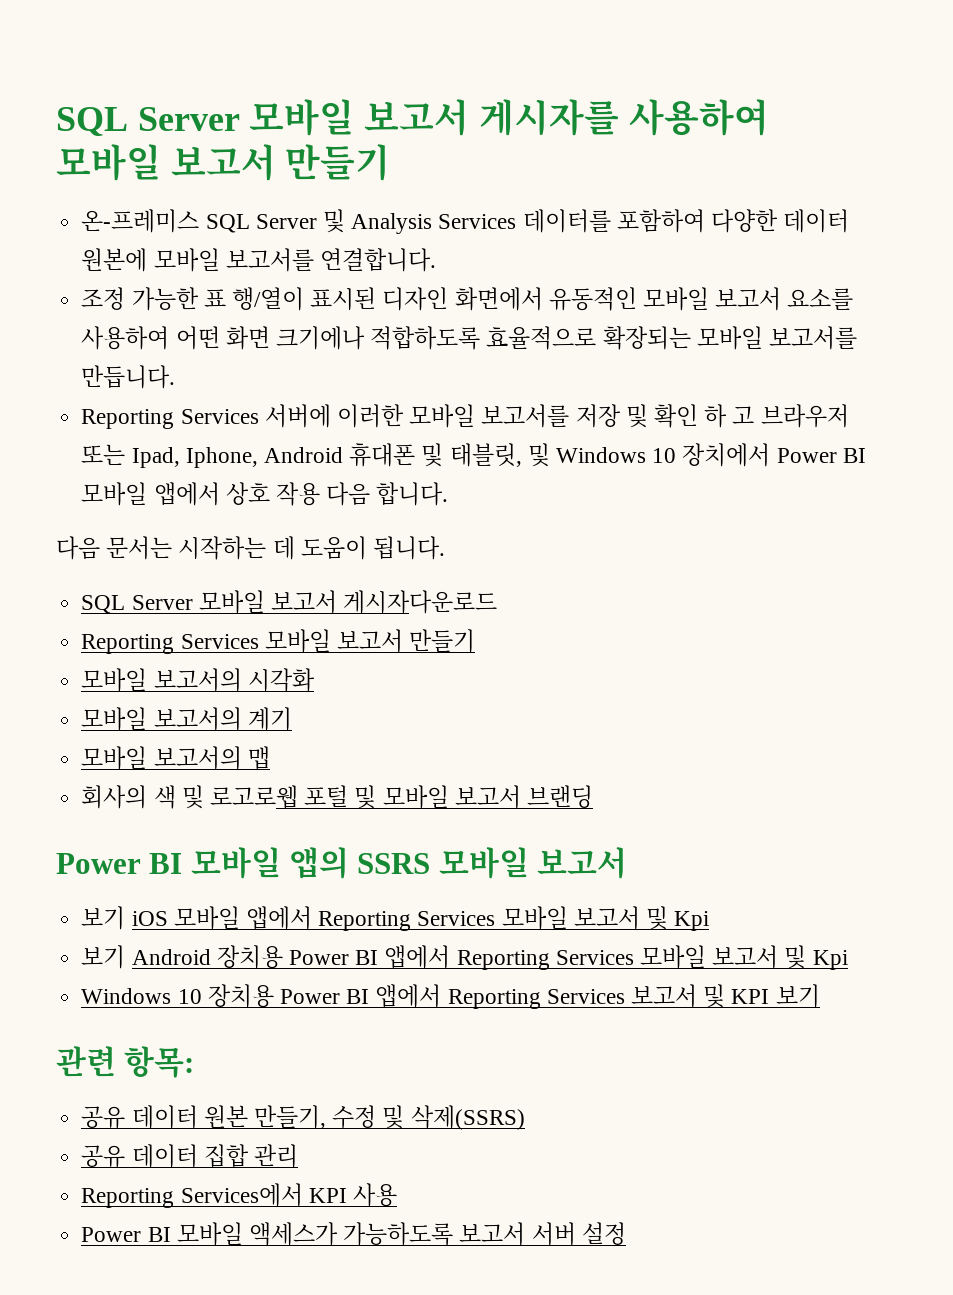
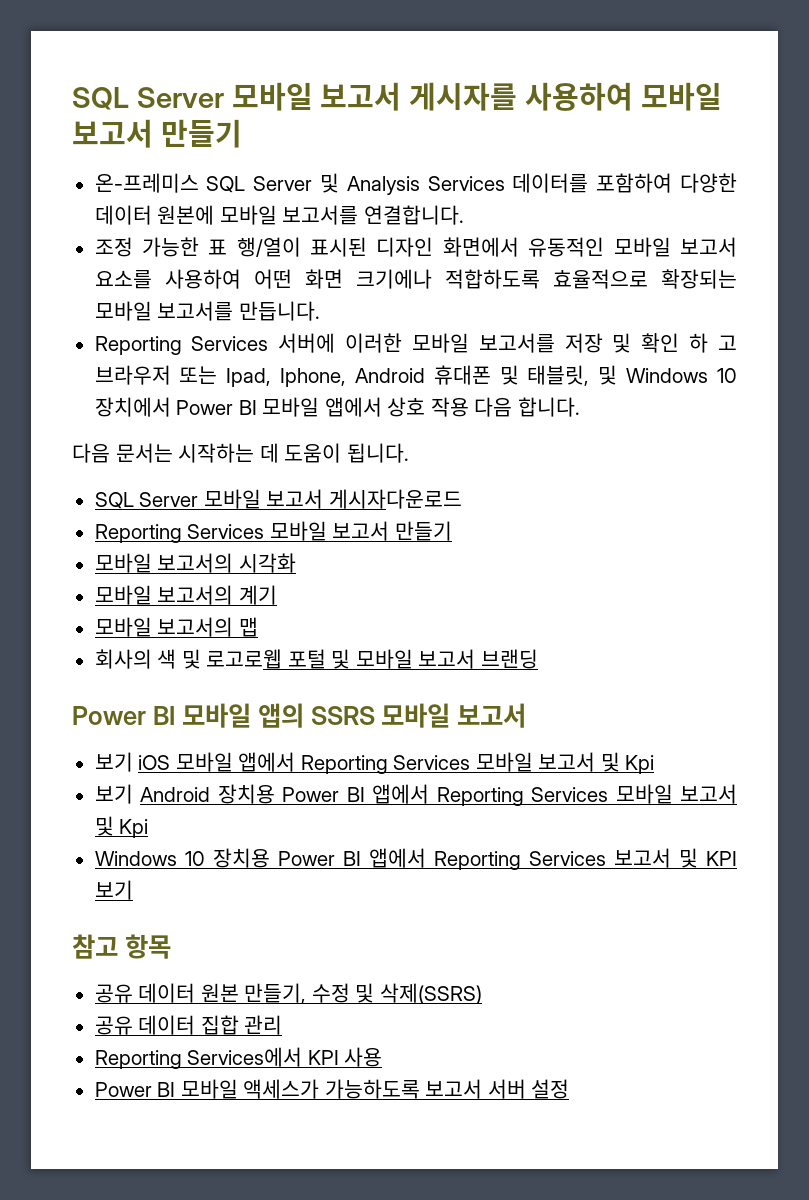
- 관련 항목:
+ 참고 항목

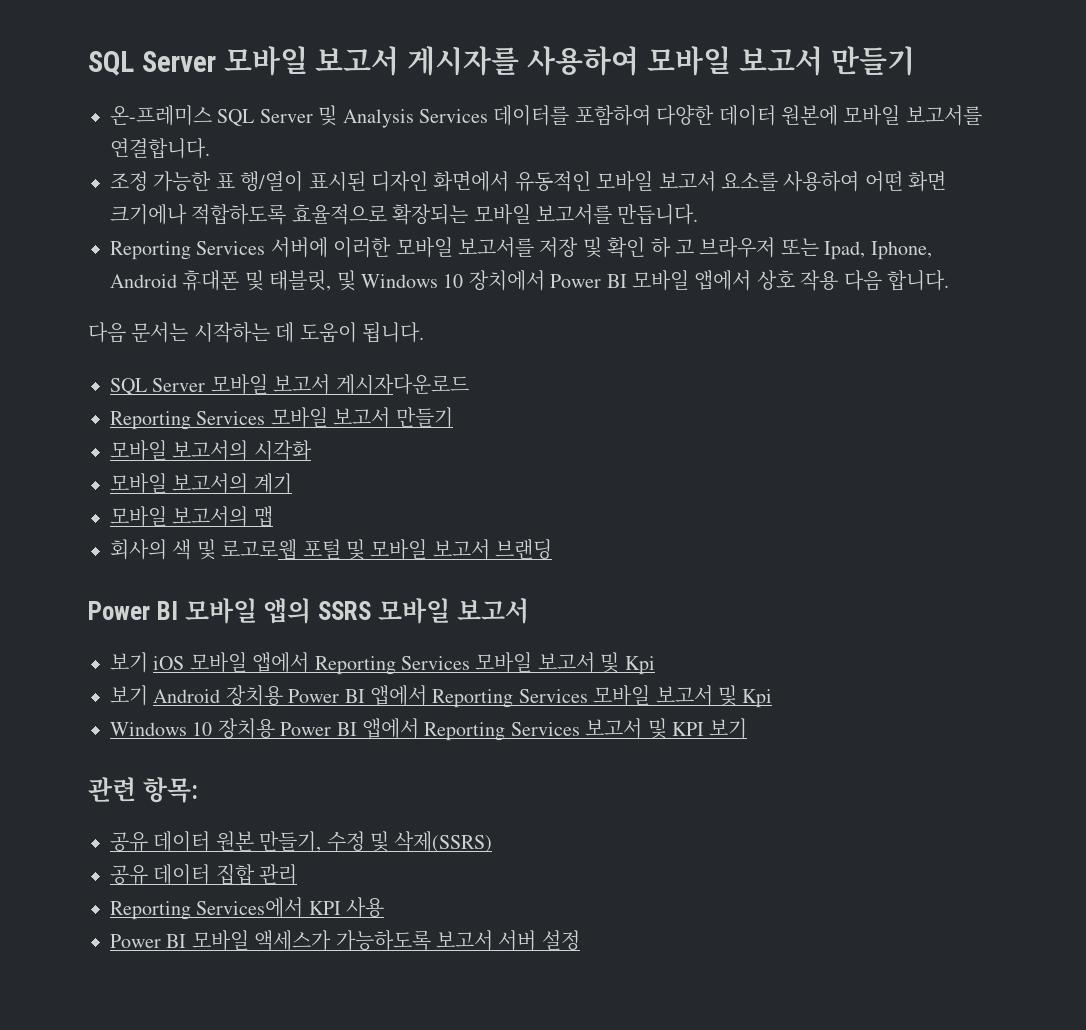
- 참고 항목
+ 관련 항목:

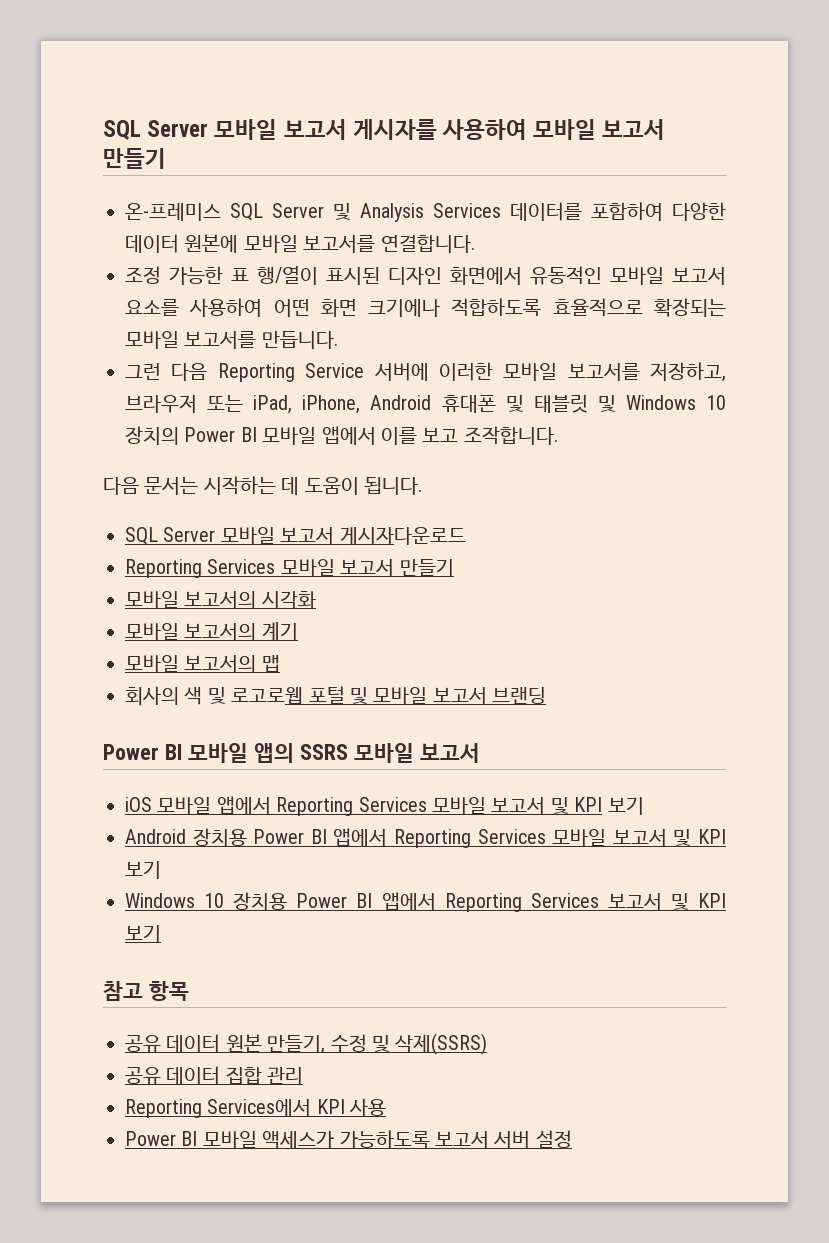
- Reporting Services 서버에 이러한 모바일 보고서를 저장 및 확인 하 고 브라우저 또는 Ipad, Iphone, Android 휴대폰 및 태블릿, 및 Windows 10 장치에서 Power BI 모바일 앱에서 상호 작용 다음 합니다.
+ 그런 다음 Reporting Service 서버에 이러한 모바일 보고서를 저장하고, 브라우저 또는 iPad, iPhone, Android 휴대폰 및 태블릿 및 Windows 10 장치의 Power BI 모바일 앱에서 이를 보고 조작합니다.
- 보기 iOS 모바일 앱에서 Reporting Services 모바일 보고서 및 Kpi
- 보기 Android 장치용 Power BI 앱에서 Reporting Services 모바일 보고서 및 Kpi
+ iOS 모바일 앱에서 Reporting Services 모바일 보고서 및 KPI 보기
+ Android 장치용 Power BI 앱에서 Reporting Services 모바일 보고서 및 KPI 보기
- 관련 항목:
+ 참고 항목

